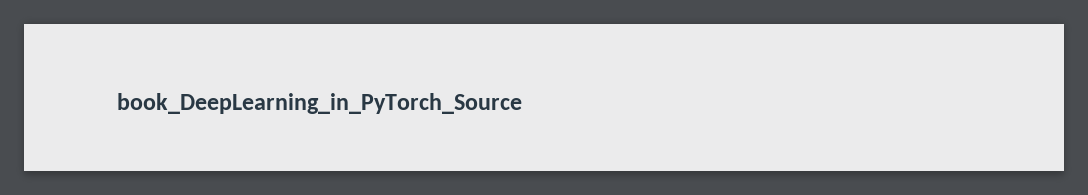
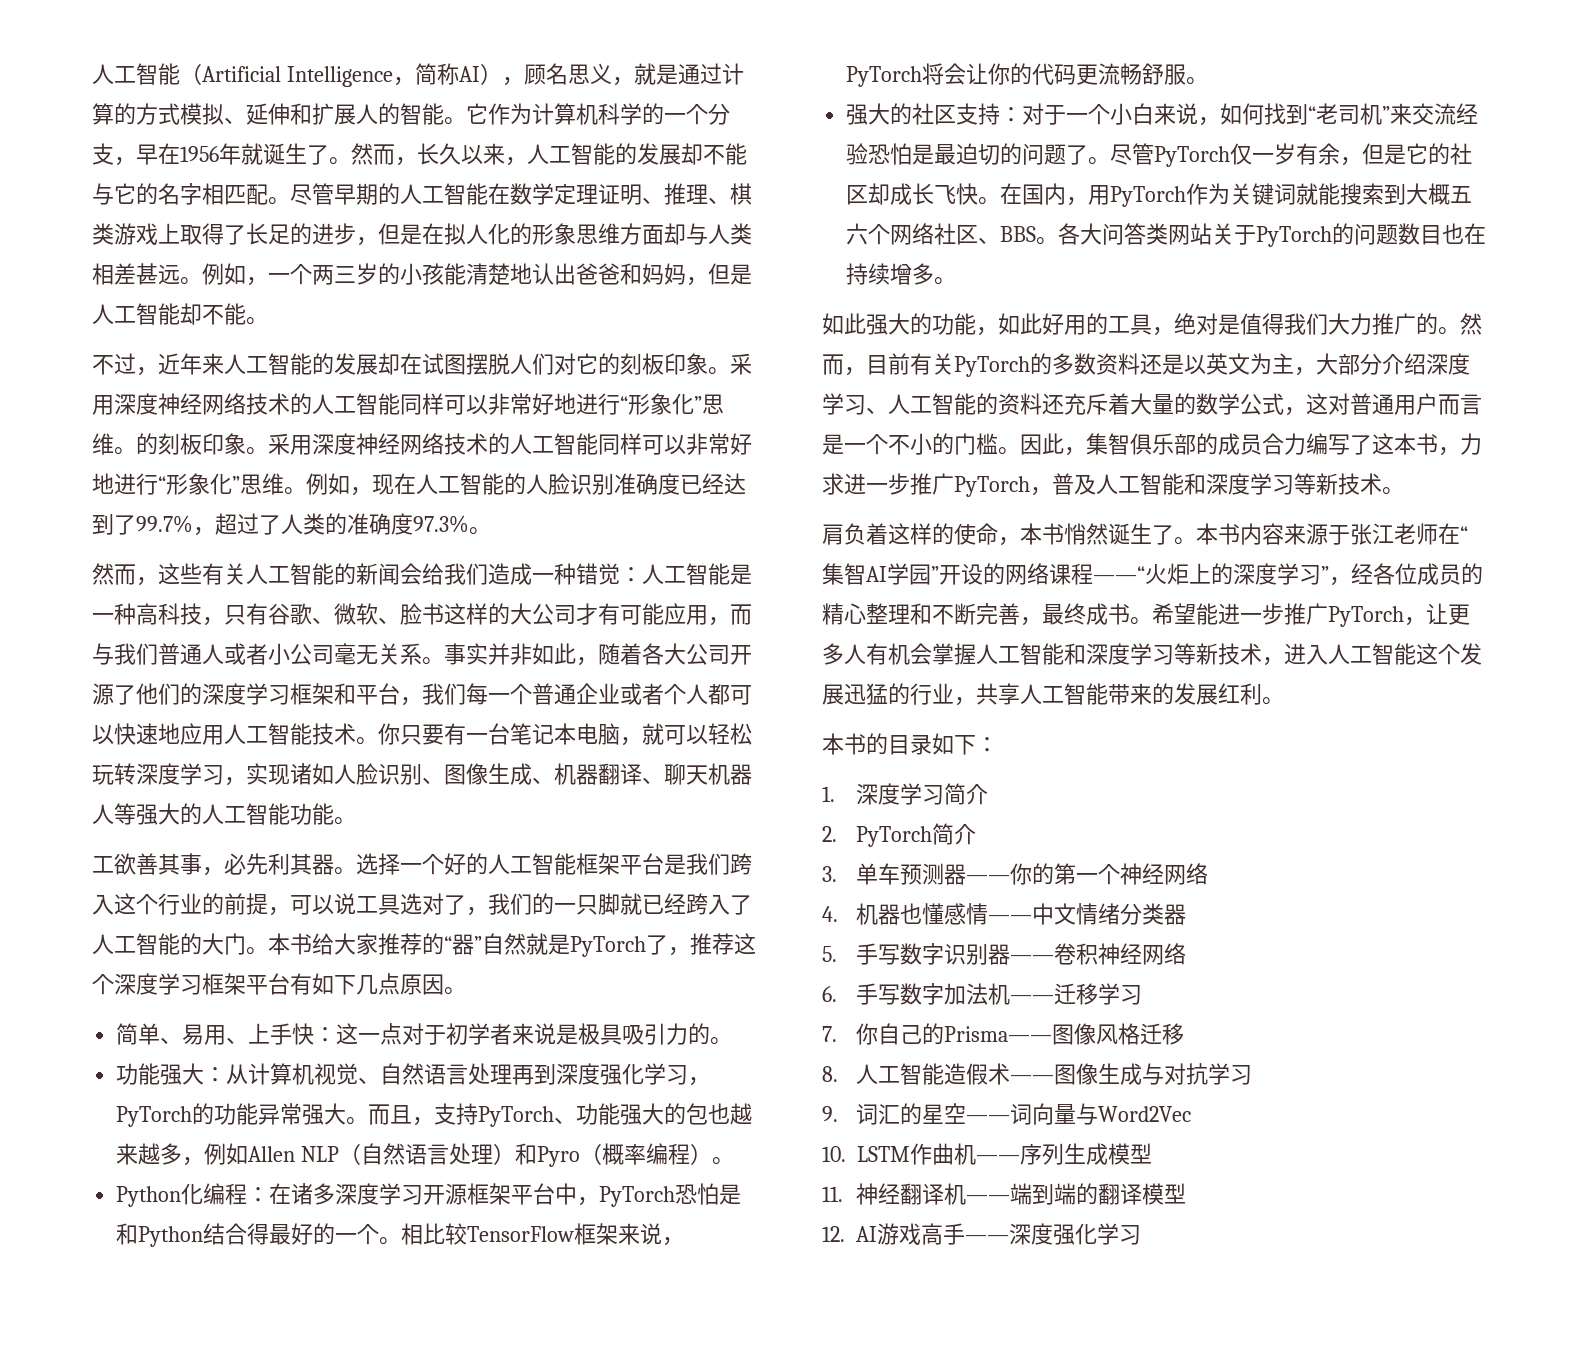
- book_DeepLearning_in_PyTorch_Source
+ 人工智能（Artificial Intelligence，简称AI），顾名思义，就是通过计算的方式模拟、延伸和扩展人的智能。它作为计算机科学的一个分支，早在1956年就诞生了。然而，长久以来，人工智能的发展却不能与它的名字相匹配。尽管早期的人工智能在数学定理证明、推理、棋类游戏上取得了长足的进步，但是在拟人化的形象思维方面却与人类相差甚远。例如，一个两三岁的小孩能清楚地认出爸爸和妈妈，但是人工智能却不能。
+ 不过，近年来人工智能的发展却在试图摆脱人们对它的刻板印象。采用深度神经网络技术的人工智能同样可以非常好地进行“形象化”思维。的刻板印象。采用深度神经网络技术的人工智能同样可以非常好地进行“形象化”思维。例如，现在人工智能的人脸识别准确度已经达到了99.7%，超过了人类的准确度97.3%。
+ 然而，这些有关人工智能的新闻会给我们造成一种错觉：人工智能是一种高科技，只有谷歌、微软、脸书这样的大公司才有可能应用，而与我们普通人或者小公司毫无关系。事实并非如此，随着各大公司开源了他们的深度学习框架和平台，我们每一个普通企业或者个人都可以快速地应用人工智能技术。你只要有一台笔记本电脑，就可以轻松玩转深度学习，实现诸如人脸识别、图像生成、机器翻译、聊天机器人等强大的人工智能功能。
+ 工欲善其事，必先利其器。选择一个好的人工智能框架平台是我们跨入这个行业的前提，可以说工具选对了，我们的一只脚就已经跨入了人工智能的大门。本书给大家推荐的“器”自然就是PyTorch了，推荐这个深度学习框架平台有如下几点原因。
+ 简单、易用、上手快：这一点对于初学者来说是极具吸引力的。
+ 功能强大：从计算机视觉、自然语言处理再到深度强化学习，PyTorch的功能异常强大。而且，支持PyTorch、功能强大的包也越来越多，例如Allen NLP（自然语言处理）和Pyro（概率编程）。
+ Python化编程：在诸多深度学习开源框架平台中，PyTorch恐怕是和Python结合得最好的一个。相比较TensorFlow框架来说，PyTorch将会让你的代码更流畅舒服。
+ 强大的社区支持：对于一个小白来说，如何找到“老司机”来交流经验恐怕是最迫切的问题了。尽管PyTorch仅一岁有余，但是它的社区却成长飞快。在国内，用PyTorch作为关键词就能搜索到大概五六个网络社区、BBS。各大问答类网站关于PyTorch的问题数目也在持续增多。
+ 如此强大的功能，如此好用的工具，绝对是值得我们大力推广的。然而，目前有关PyTorch的多数资料还是以英文为主，大部分介绍深度学习、人工智能的资料还充斥着大量的数学公式，这对普通用户而言是一个不小的门槛。因此，集智俱乐部的成员合力编写了这本书，力求进一步推广PyTorch，普及人工智能和深度学习等新技术。
+ 肩负着这样的使命，本书悄然诞生了。本书内容来源于张江老师在“集智AI学园”开设的网络课程——“火炬上的深度学习”，经各位成员的精心整理和不断完善，最终成书。希望能进一步推广PyTorch，让更多人有机会掌握人工智能和深度学习等新技术，进入人工智能这个发展迅猛的行业，共享人工智能带来的发展红利。
+ 本书的目录如下：
+ 1.深度学习简介
+ 2. PyTorch简介
+ 3.单车预测器——你的第一个神经网络
+ 4.机器也懂感情——中文情绪分类器
+ 5.手写数字识别器——卷积神经网络
+ 6.手写数字加法机——迁移学习
+ 7.你自己的Prisma——图像风格迁移
+ 8.人工智能造假术——图像生成与对抗学习
+ 9.词汇的星空——词向量与Word2Vec
+ 10. LSTM作曲机——序列生成模型
+ 11.神经翻译机——端到端的翻译模型
+ 12. AI游戏高手——深度强化学习

